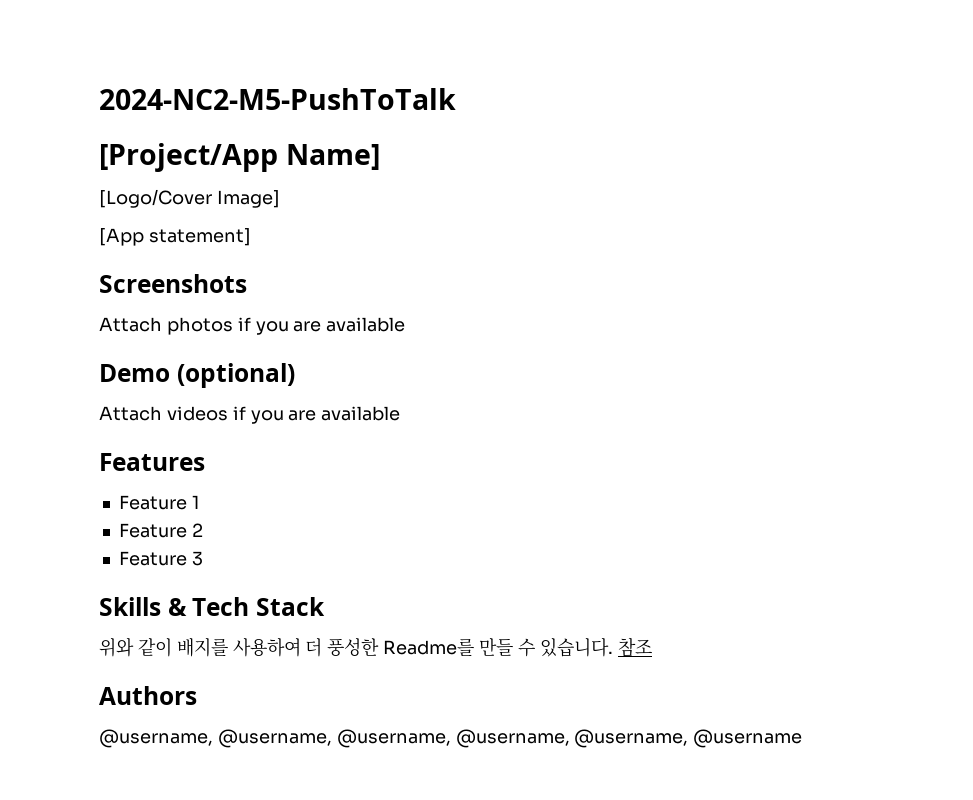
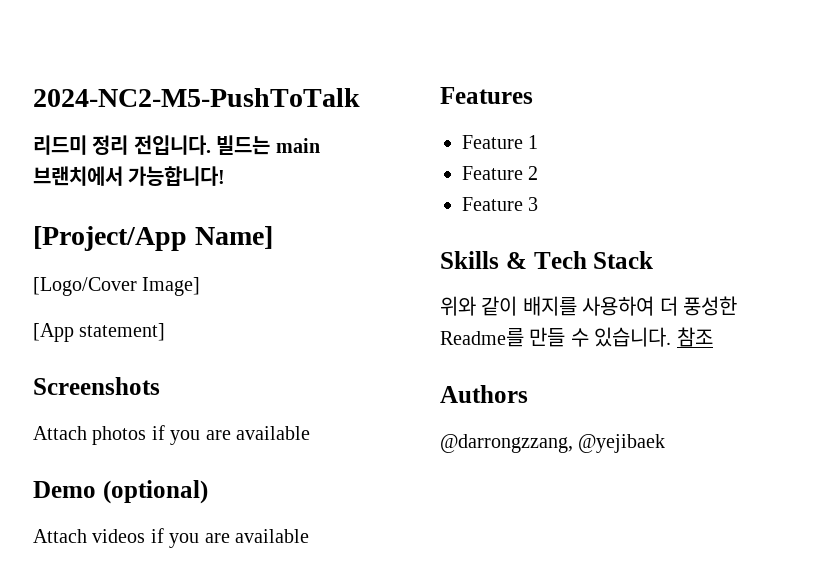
+ 리드미 정리 전입니다. 빌드는 main 브랜치에서 가능합니다!
- @username, @username, @username, @username, @username, @username
+ @darrongzzang, @yejibaek

